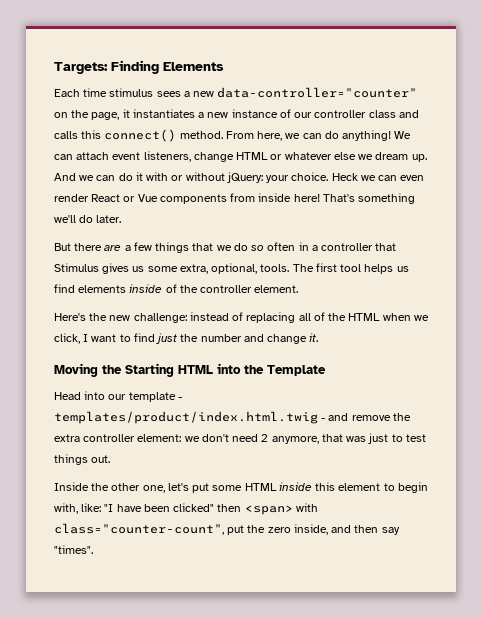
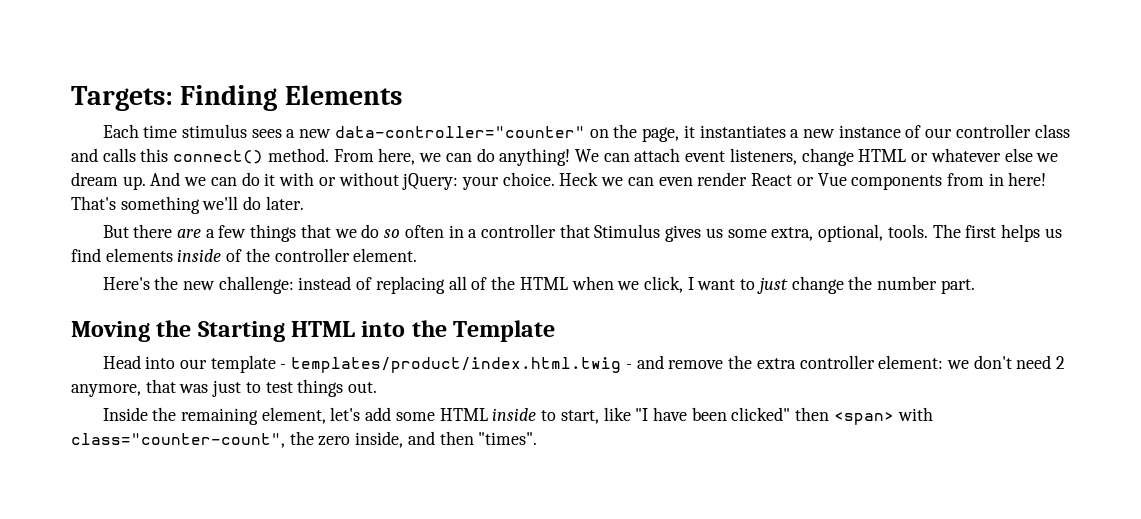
- Heck we can even render React or Vue components from inside here!
+ Heck we can even render React or Vue components from in here!
- The first tool helps us find elements inside of the controller element.
+ The first helps us find elements inside of the controller element.
- Here's the new challenge: instead of replacing all of the HTML when we click, I want to find just the number and change it.
+ Here's the new challenge: instead of replacing all of the HTML when we click, I want to just change the number part.
- Inside the other one, let's put some HTML inside this element to begin with, like: "I have been clicked" then <span> with class="counter-count", put the zero inside, and then say "times".
+ Inside the remaining element, let's add some HTML inside to start, like "I have been clicked" then <span> with class="counter-count", the zero inside, and then "times".

